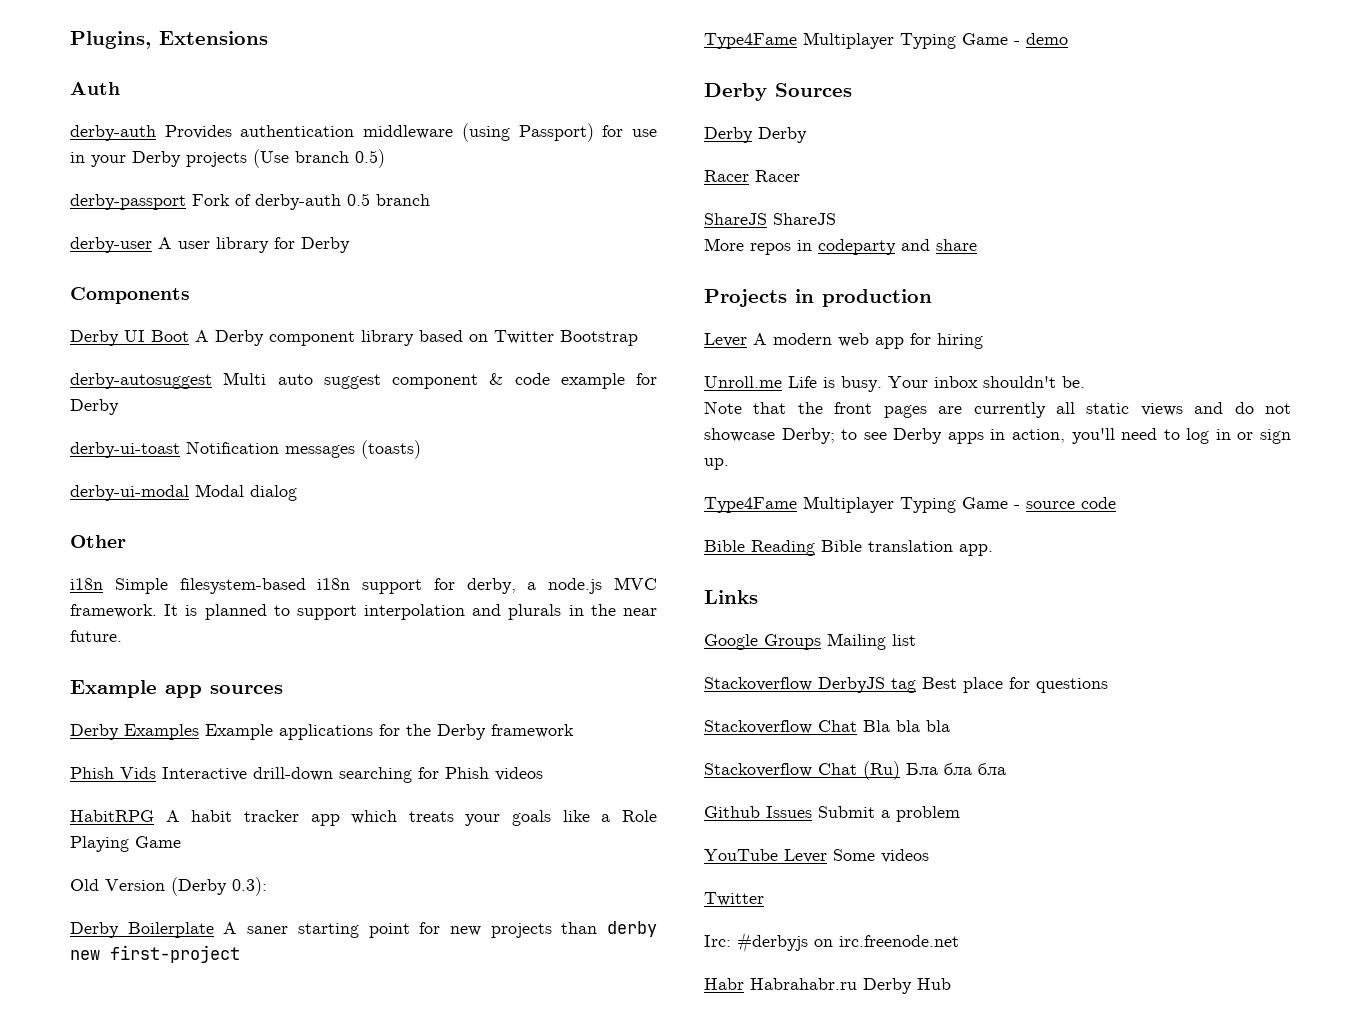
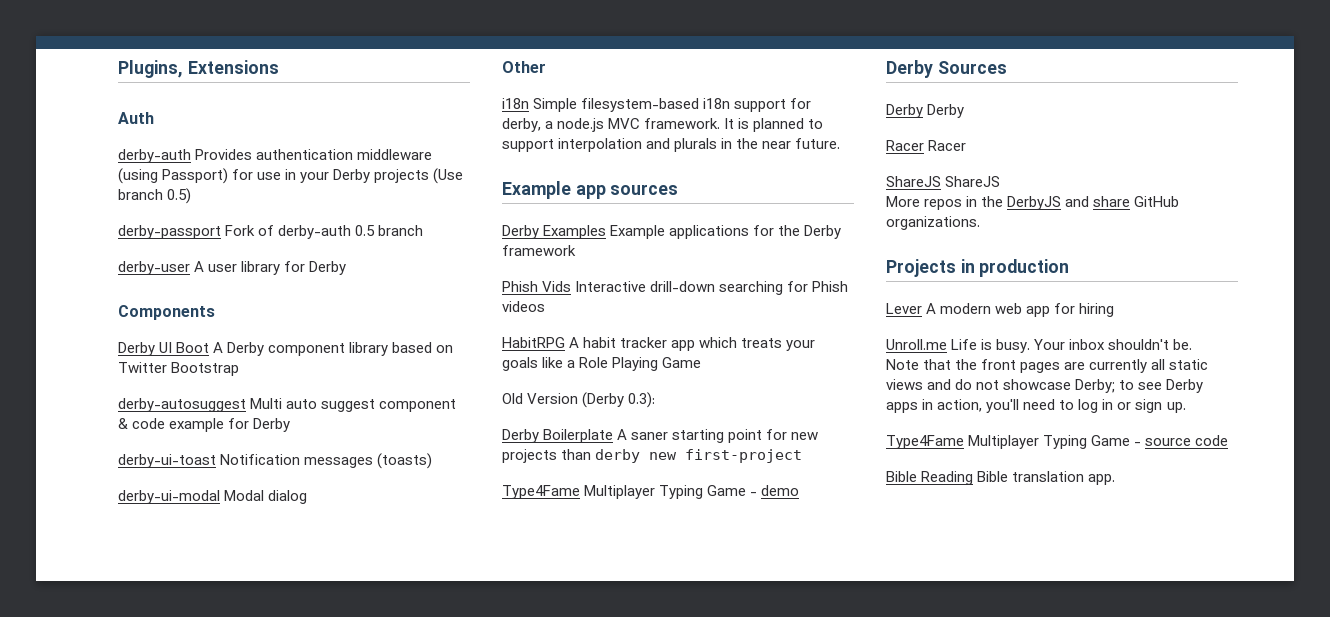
- More repos in codeparty and share
+ More repos in the DerbyJS and share GitHub organizations.
- Links
- Google Groups Mailing list
- Stackoverflow DerbyJS tag Best place for questions
- Stackoverflow Chat Bla bla bla
- Stackoverflow Chat (Ru) Бла бла бла
- Github Issues Submit a problem
- YouTube Lever Some videos
- Twitter
- Irc: #derbyjs on irc.freenode.net
- Habr Habrahabr.ru Derby Hub

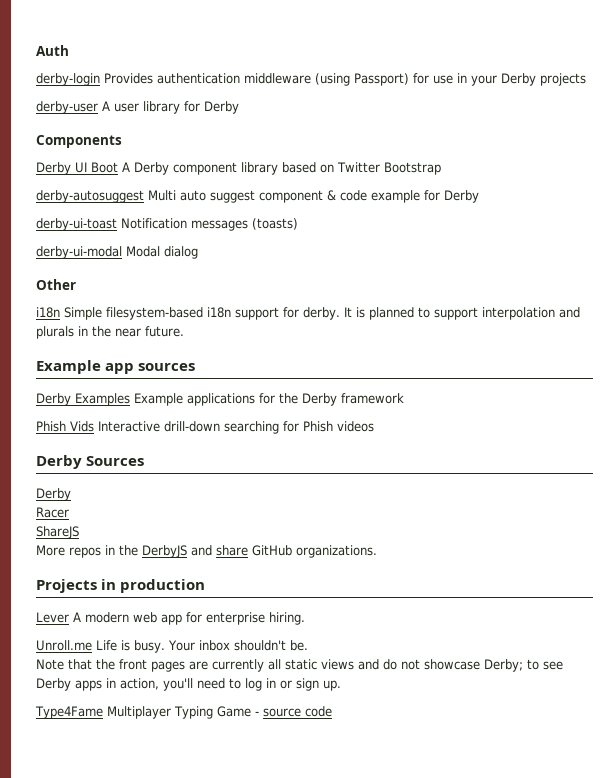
- Plugins, Extensions
- derby-auth Provides authentication middleware (using Passport) for use in your Derby projects (Use branch 0.5)
- derby-passport Fork of derby-auth 0.5 branch
+ derby-login Provides authentication middleware (using Passport) for use in your Derby projects
- i18n Simple filesystem-based i18n support for derby, a node.js MVC framework.
+ i18n Simple filesystem-based i18n support for derby.
- HabitRPG A habit tracker app which treats your goals like a Role Playing Game
- Old Version (Derby 0.3):
- Derby Boilerplate A saner starting point for new projects than derby new first-project
- Type4Fame Multiplayer Typing Game - demo
  Derby Sources
- Derby Derby
- Racer Racer
- ShareJS ShareJS
+ Derby
+ Racer
+ ShareJS
- Lever A modern web app for hiring
+ Lever A modern web app for enterprise hiring.
- Bible Reading Bible translation app.

